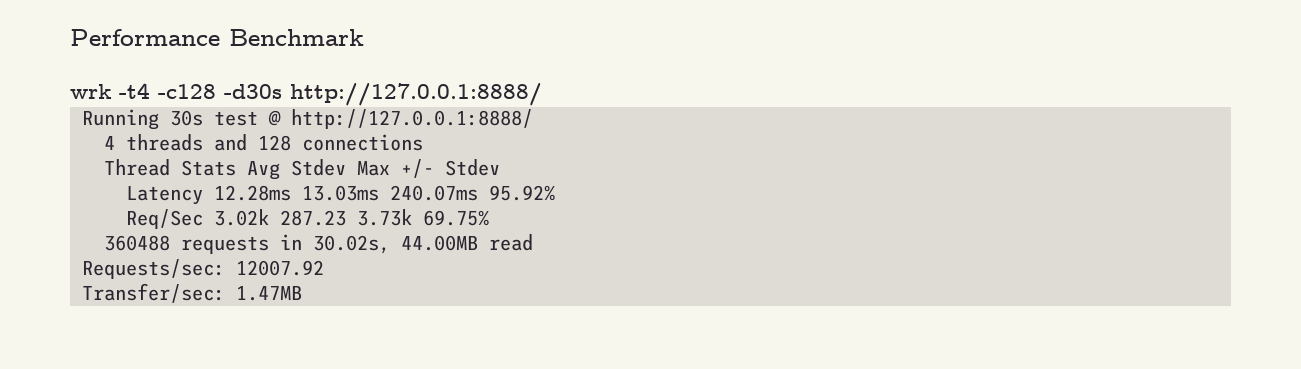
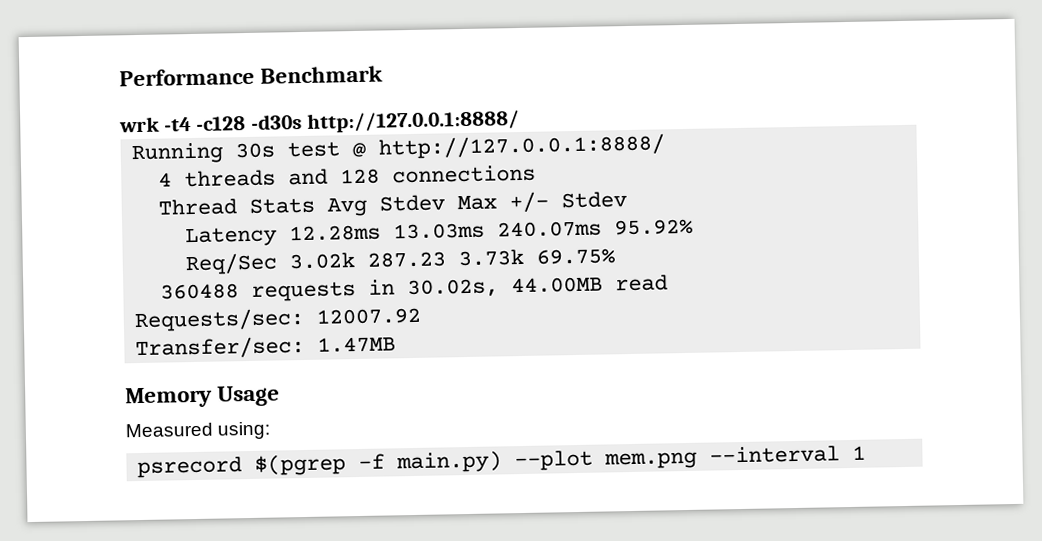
+ Memory Usage
+ Measured using:
+ psrecord $(pgrep -f main.py) --plot mem.png --interval 1

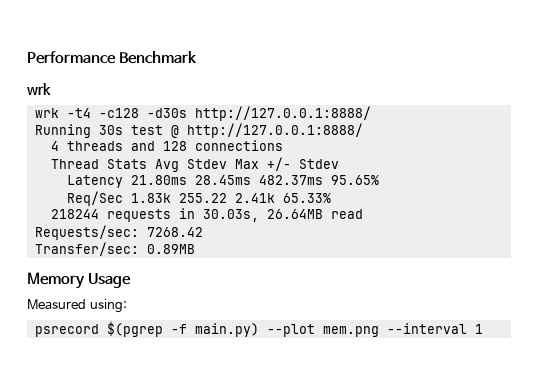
  Performance Benchmark
+ wrk
- Latency 12.28ms 13.03ms 240.07ms 95.92%
- Req/Sec 3.02k 287.23 3.73k 69.75%
- 360488 requests in 30.02s, 44.00MB read
+ Latency 21.80ms 28.45ms 482.37ms 95.65%
+ Req/Sec 1.83k 255.22 2.41k 65.33%
+ 218244 requests in 30.03s, 26.64MB read
- Requests/sec: 12007.92
+ Requests/sec: 7268.42
- Transfer/sec: 1.47MB
+ Transfer/sec: 0.89MB

